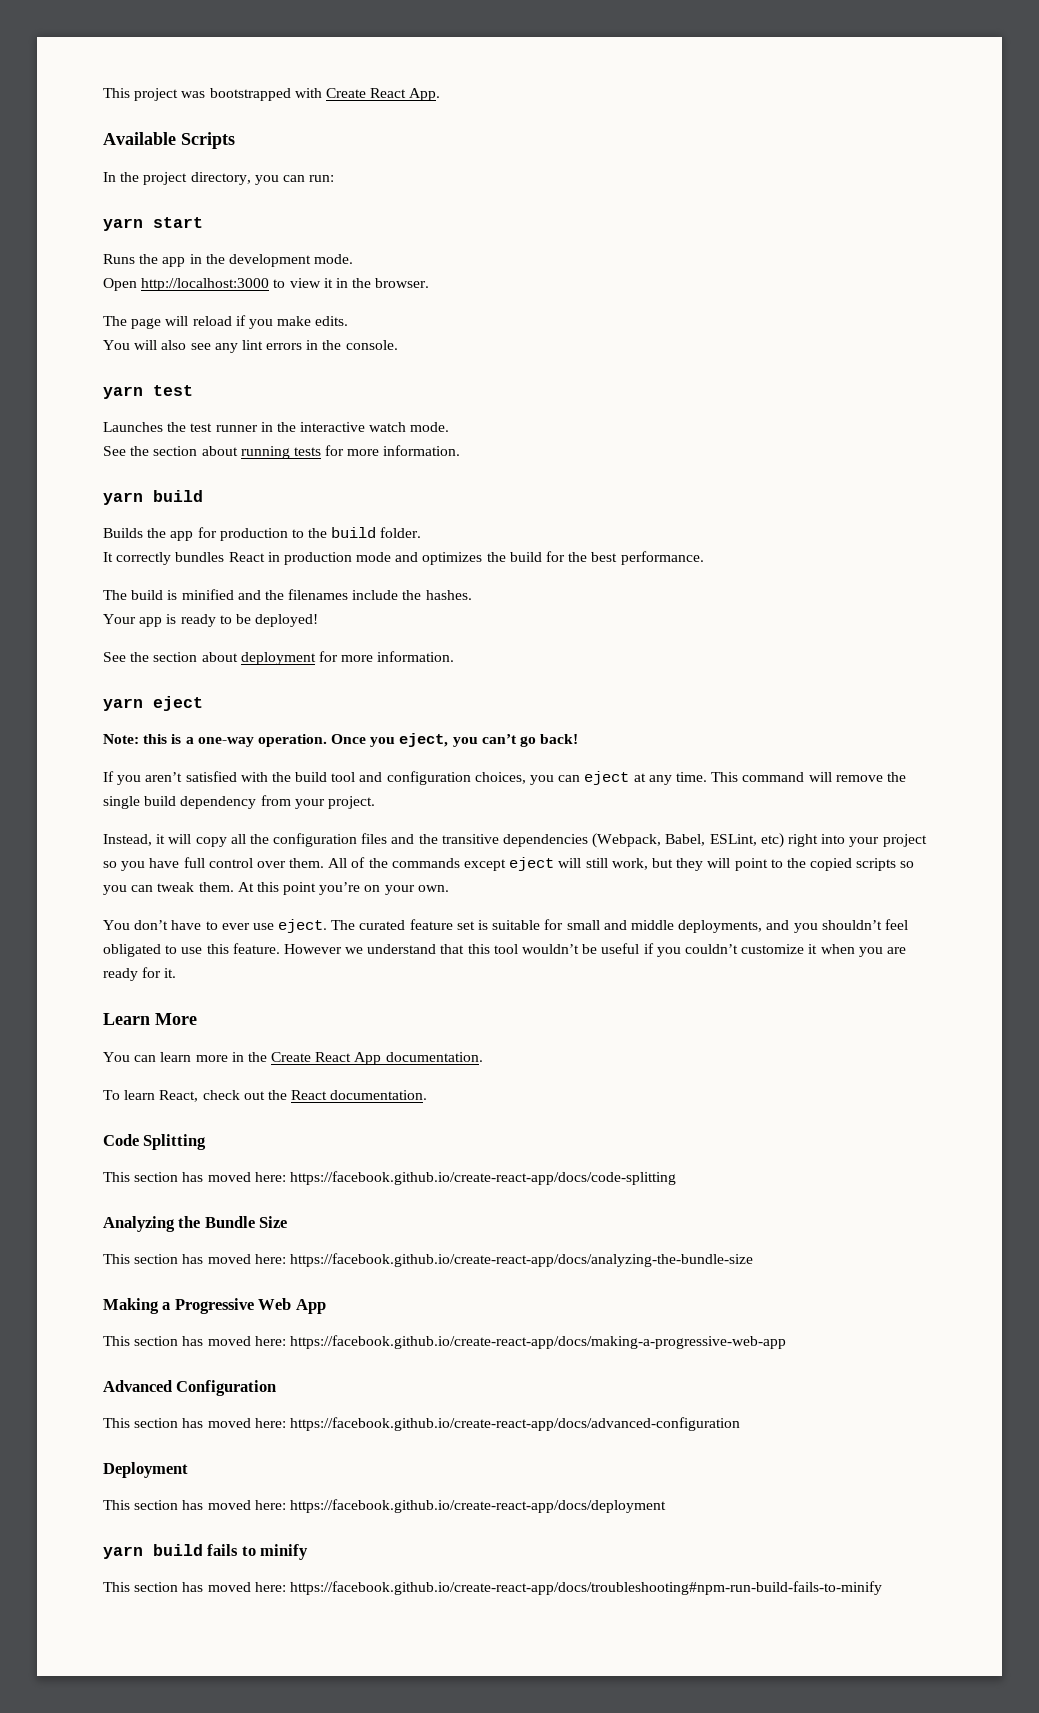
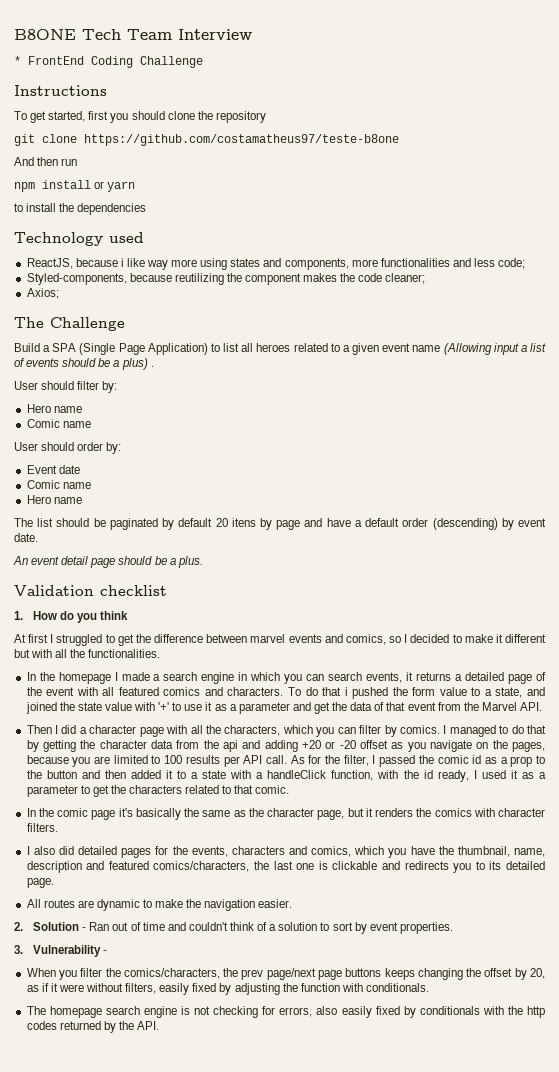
- This project was bootstrapped with Create React App.
- Available Scripts
- In the project directory, you can run:
- yarn start
- Runs the app in the development mode.
- Open http://localhost:3000 to view it in the browser.
- The page will reload if you make edits.
- You will also see any lint errors in the console.
- yarn test
- Launches the test runner in the interactive watch mode.
- See the section about running tests for more information.
- yarn build
- Builds the app for production to the build folder.
- It correctly bundles React in production mode and optimizes the build for the best performance.
- The build is minified and the filenames include the hashes.
- Your app is ready to be deployed!
- See the section about deployment for more information.
- yarn eject
- Note: this is a one-way operation. Once you eject, you can’t go back!
- If you aren’t satisfied with the build tool and configuration choices, you can eject at any time. This command will remove the single build dependency from your project.
- Instead, it will copy all the configuration files and the transitive dependencies (Webpack, Babel, ESLint, etc) right into your project so you have full control over them. All of the commands except eject will still work, but they will point to the copied scripts so you can tweak them. At this point you’re on your own.
- You don’t have to ever use eject. The curated feature set is suitable for small and middle deployments, and you shouldn’t feel obligated to use this feature. However we understand that this tool wouldn’t be useful if you couldn’t customize it when you are ready for it.
- Learn More
- You can learn more in the Create React App documentation.
- To learn React, check out the React documentation.
- Code Splitting
- This section has moved here: https://facebook.github.io/create-react-app/docs/code-splitting
- Analyzing the Bundle Size
- This section has moved here: https://facebook.github.io/create-react-app/docs/analyzing-the-bundle-size
- Making a Progressive Web App
- This section has moved here: https://facebook.github.io/create-react-app/docs/making-a-progressive-web-app
- Advanced Configuration
- This section has moved here: https://facebook.github.io/create-react-app/docs/advanced-configuration
- Deployment
- This section has moved here: https://facebook.github.io/create-react-app/docs/deployment
- yarn build fails to minify
- This section has moved here: https://facebook.github.io/create-react-app/docs/troubleshooting#npm-run-build-fails-to-minify
+ B8ONE Tech Team Interview
+ * FrontEnd Coding Challenge
+ Instructions
+ To get started, first you should clone the repository
+ git clone https://github.com/costamatheus97/teste-b8one
+ And then run
+ npm install or yarn
+ to install the dependencies
+ Technology used
+ ReactJS, because i like way more using states and components, more functionalities and less code;
+ Styled-components, because reutilizing the component makes the code cleaner;
+ Axios;
+ The Challenge
+ Build a SPA (Single Page Application) to list all heroes related to a given event name (Allowing input a list of events should be a plus) .
+ User should filter by:
+ Hero name
+ Comic name
+ User should order by:
+ Event date
+ Comic name
+ Hero name
+ The list should be paginated by default 20 itens by page and have a default order (descending) by event date.
+ An event detail page should be a plus.
+ Validation checklist
+ 1. How do you think
+ At first I struggled to get the difference between marvel events and comics, so I decided to make it different but with all the functionalities.
+ In the homepage I made a search engine in which you can search events, it returns a detailed page of the event with all featured comics and characters. To do that i pushed the form value to a state, and joined the state value with '+' to use it as a parameter and get the data of that event from the Marvel API.
+ Then I did a character page with all the characters, which you can filter by comics. I managed to do that by getting the character data from the api and adding +20 or -20 offset as you navigate on the pages, because you are limited to 100 results per API call. As for the filter, I passed the comic id as a prop to the button and then added it to a state with a handleClick function, with the id ready, I used it as a parameter to get the characters related to that comic.
+ In the comic page it's basically the same as the character page, but it renders the comics with character filters.
+ I also did detailed pages for the events, characters and comics, which you have the thumbnail, name, description and featured comics/characters, the last one is clickable and redirects you to its detailed page.
+ All routes are dynamic to make the navigation easier.
+ 2. Solution - Ran out of time and couldn't think of a solution to sort by event properties.
+ 3. Vulnerability -
+ When you filter the comics/characters, the prev page/next page buttons keeps changing the offset by 20, as if it were without filters, easily fixed by adjusting the function with conditionals.
+ The homepage search engine is not checking for errors, also easily fixed by conditionals with the http codes returned by the API.

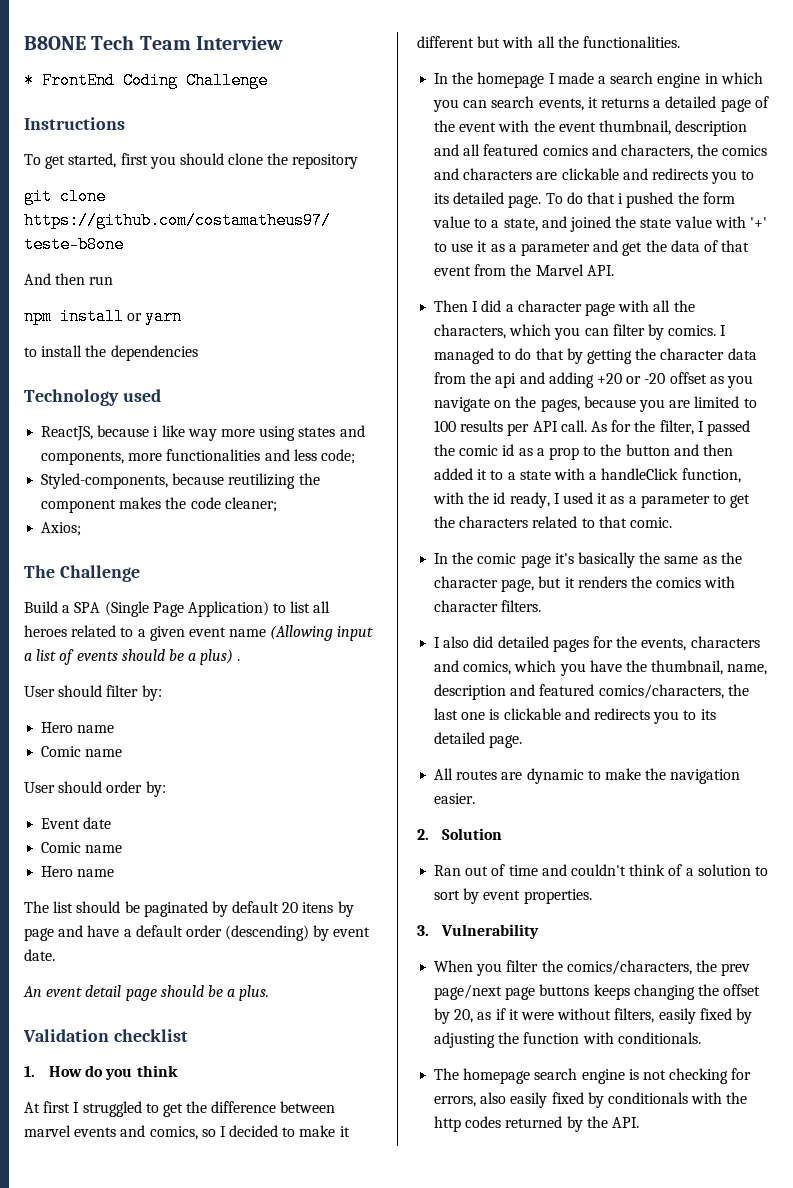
- In the homepage I made a search engine in which you can search events, it returns a detailed page of the event with all featured comics and characters.
+ In the homepage I made a search engine in which you can search events, it returns a detailed page of the event with the event thumbnail, description and all featured comics and characters, the comics and characters are clickable and redirects you to its detailed page.
- 2. Solution - Ran out of time and couldn't think of a solution to sort by event properties.
+ 2. Solution
+ Ran out of time and couldn't think of a solution to sort by event properties.
- 3. Vulnerability -
+ 3. Vulnerability

